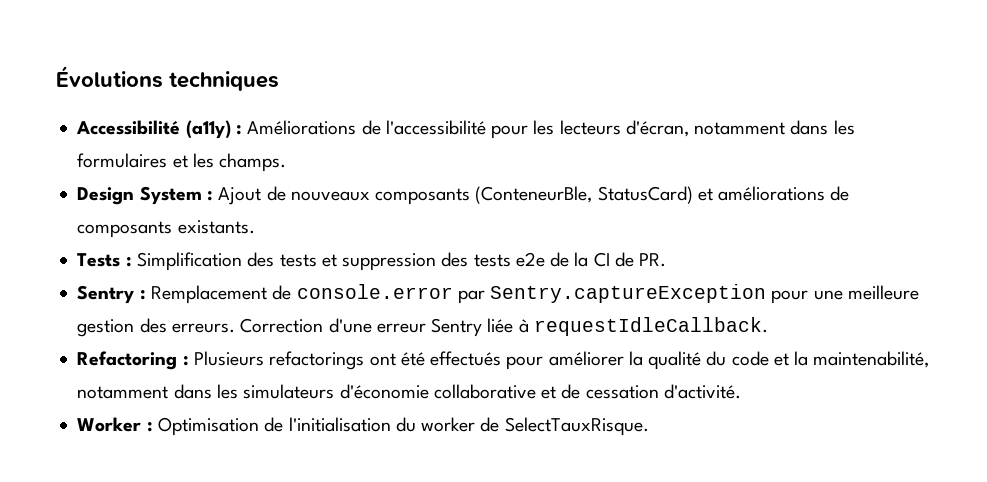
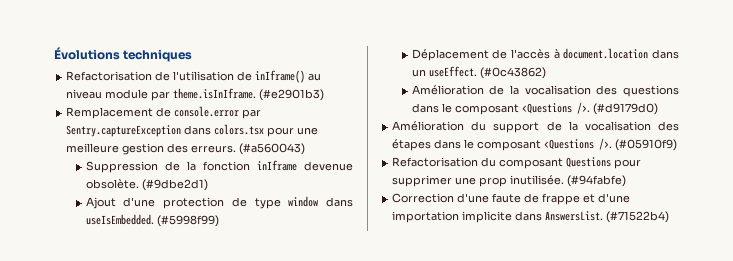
- Accessibilité (a11y) : Améliorations de l'accessibilité pour les lecteurs d'écran, notamment dans les formulaires et les champs.
- Design System : Ajout de nouveaux composants (ConteneurBle, StatusCard) et améliorations de composants existants.
- Tests : Simplification des tests et suppression des tests e2e de la CI de PR.
- Sentry : Remplacement de console.error par Sentry.captureException pour une meilleure gestion des erreurs.
+ Refactorisation de l'utilisation de inIframe() au niveau module par theme.isInIframe. (#e2901b3)
+ Remplacement de console.error par Sentry.captureException dans colors.tsx pour une meilleure gestion des erreurs.
- Correction d'une erreur Sentry liée à requestIdleCallback.
- Refactoring : Plusieurs refactorings ont été effectués pour améliorer la qualité du code et la maintenabilité, notamment dans les simulateurs d'économie collaborative et de cessation d'activité.
- Worker : Optimisation de l'initialisation du worker de SelectTauxRisque.
+ (#a560043)
+ Suppression de la fonction inIframe devenue obsolète. (#9dbe2d1)
+ Ajout d'une protection de type window dans useIsEmbedded. (#5998f99)
+ Déplacement de l'accès à document.location dans un useEffect. (#0c43862)
+ Amélioration de la vocalisation des questions dans le composant <Questions />. (#d9179d0)
+ Amélioration du support de la vocalisation des étapes dans le composant <Questions />. (#05910f9)
+ Refactorisation du composant Questions pour supprimer une prop inutilisée. (#94fabfe)
+ Correction d'une faute de frappe et d'une importation implicite dans AnswersList. (#71522b4)

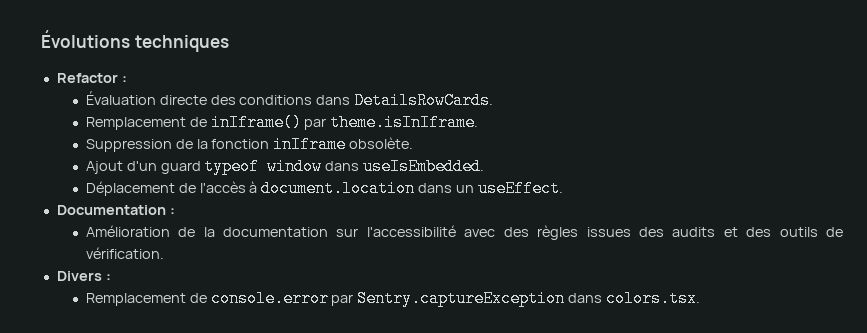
- Refactorisation de l'utilisation de inIframe() au niveau module par theme.isInIframe. (#e2901b3)
- Remplacement de console.error par Sentry.captureException dans colors.tsx pour une meilleure gestion des erreurs. (#a560043)
+ Refactor :
+ Évaluation directe des conditions dans DetailsRowCards.
+ Remplacement de inIframe() par theme.isInIframe.
- Suppression de la fonction inIframe devenue obsolète. (#9dbe2d1)
+ Suppression de la fonction inIframe obsolète.
- Ajout d'une protection de type window dans useIsEmbedded. (#5998f99)
+ Ajout d'un guard typeof window dans useIsEmbedded.
- Déplacement de l'accès à document.location dans un useEffect. (#0c43862)
+ Déplacement de l'accès à document.location dans un useEffect.
+ Documentation :
- Amélioration de la vocalisation des questions dans le composant <Questions />. (#d9179d0)
- Amélioration du support de la vocalisation des étapes dans le composant <Questions />. (#05910f9)
- Refactorisation du composant Questions pour supprimer une prop inutilisée. (#94fabfe)
- Correction d'une faute de frappe et d'une importation implicite dans AnswersList. (#71522b4)
+ Amélioration de la documentation sur l'accessibilité avec des règles issues des audits et des outils de vérification.
+ Divers :
+ Remplacement de console.error par Sentry.captureException dans colors.tsx.

